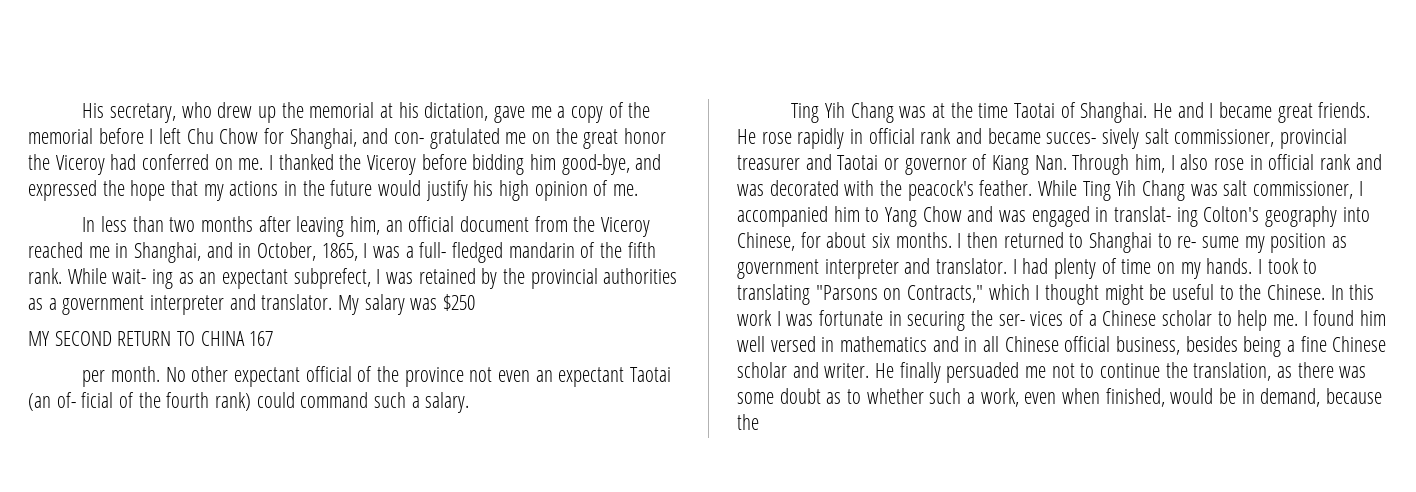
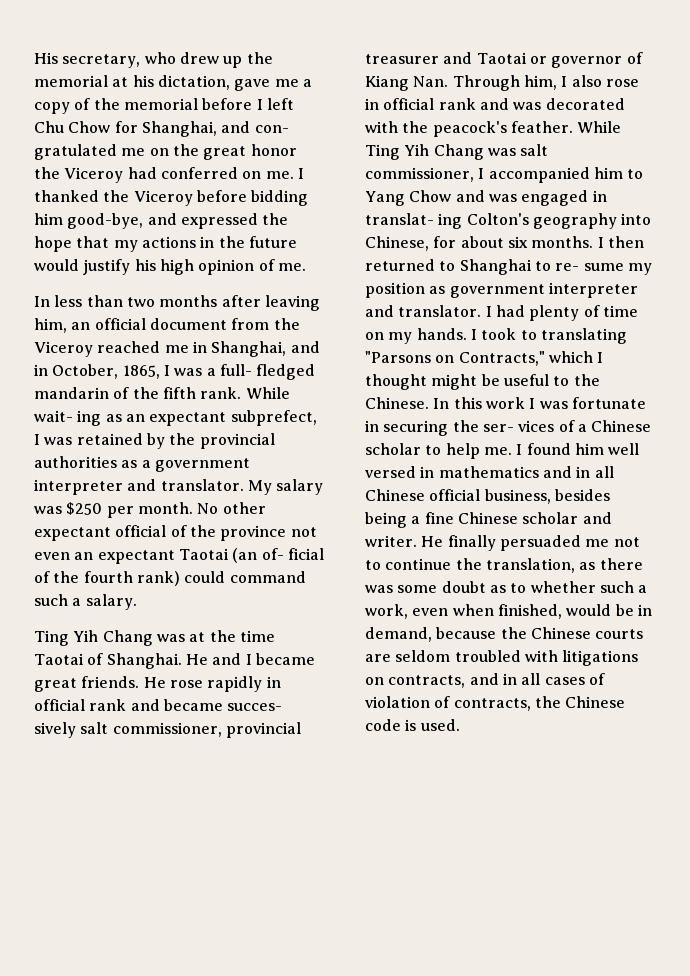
- My salary was $250
- MY SECOND RETURN TO CHINA 167
- per month.
+ My salary was $250 per month.
- He finally persuaded me not to continue the translation, as there was some doubt as to whether such a work, even when finished, would be in demand, because the
+ He finally persuaded me not to continue the translation, as there was some doubt as to whether such a work, even when finished, would be in demand, because the Chinese courts are seldom troubled with litigations on contracts, and in all cases of violation of contracts, the Chinese code is used.

